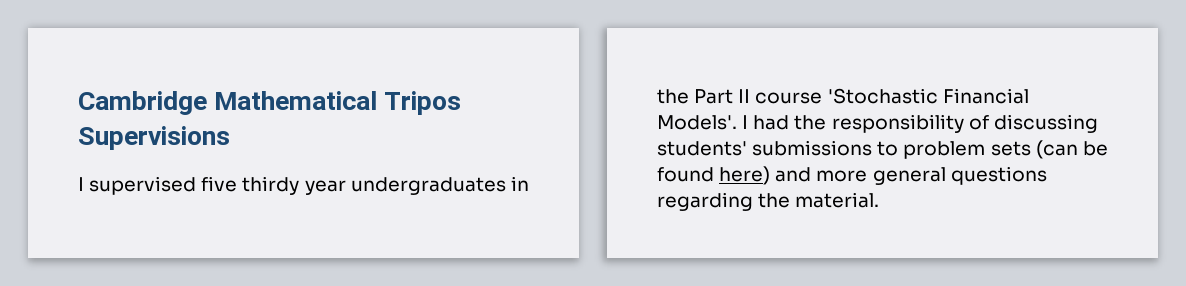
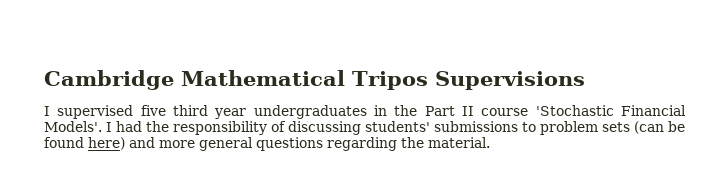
- I supervised five thirdy year undergraduates in the Part II course 'Stochastic Financial Models'.
+ I supervised five third year undergraduates in the Part II course 'Stochastic Financial Models'.

